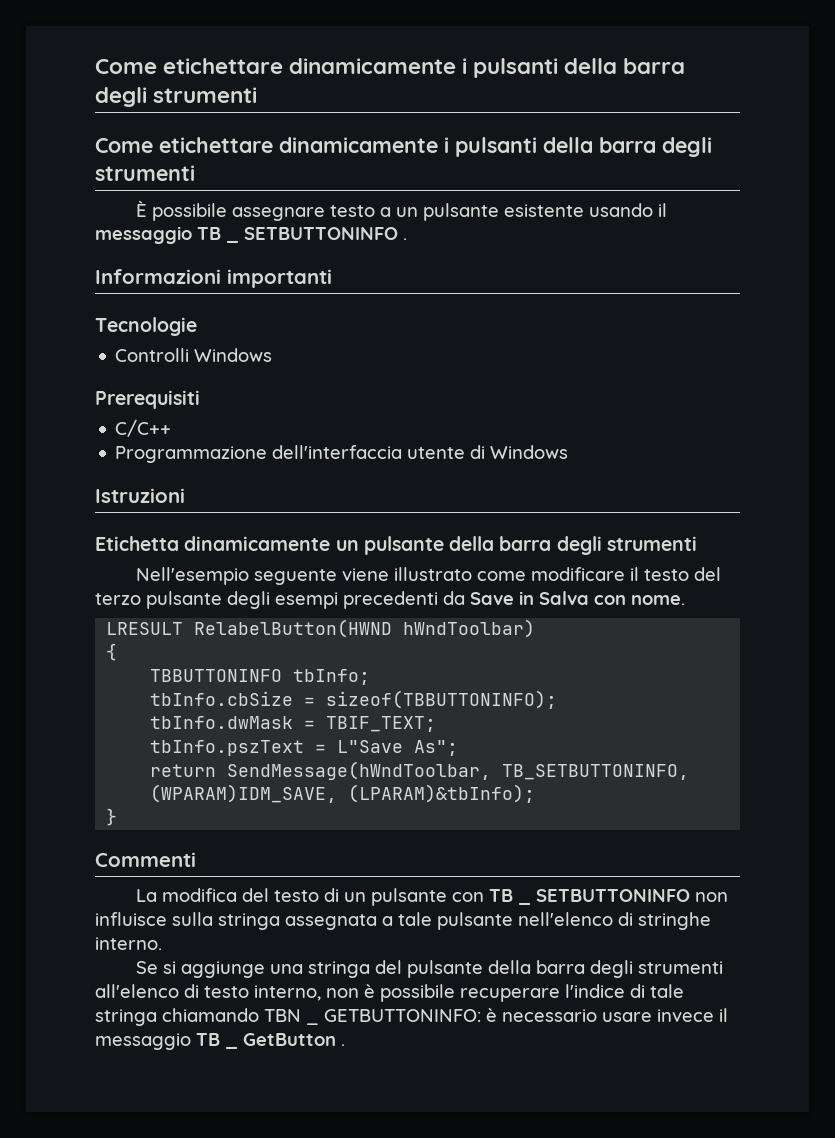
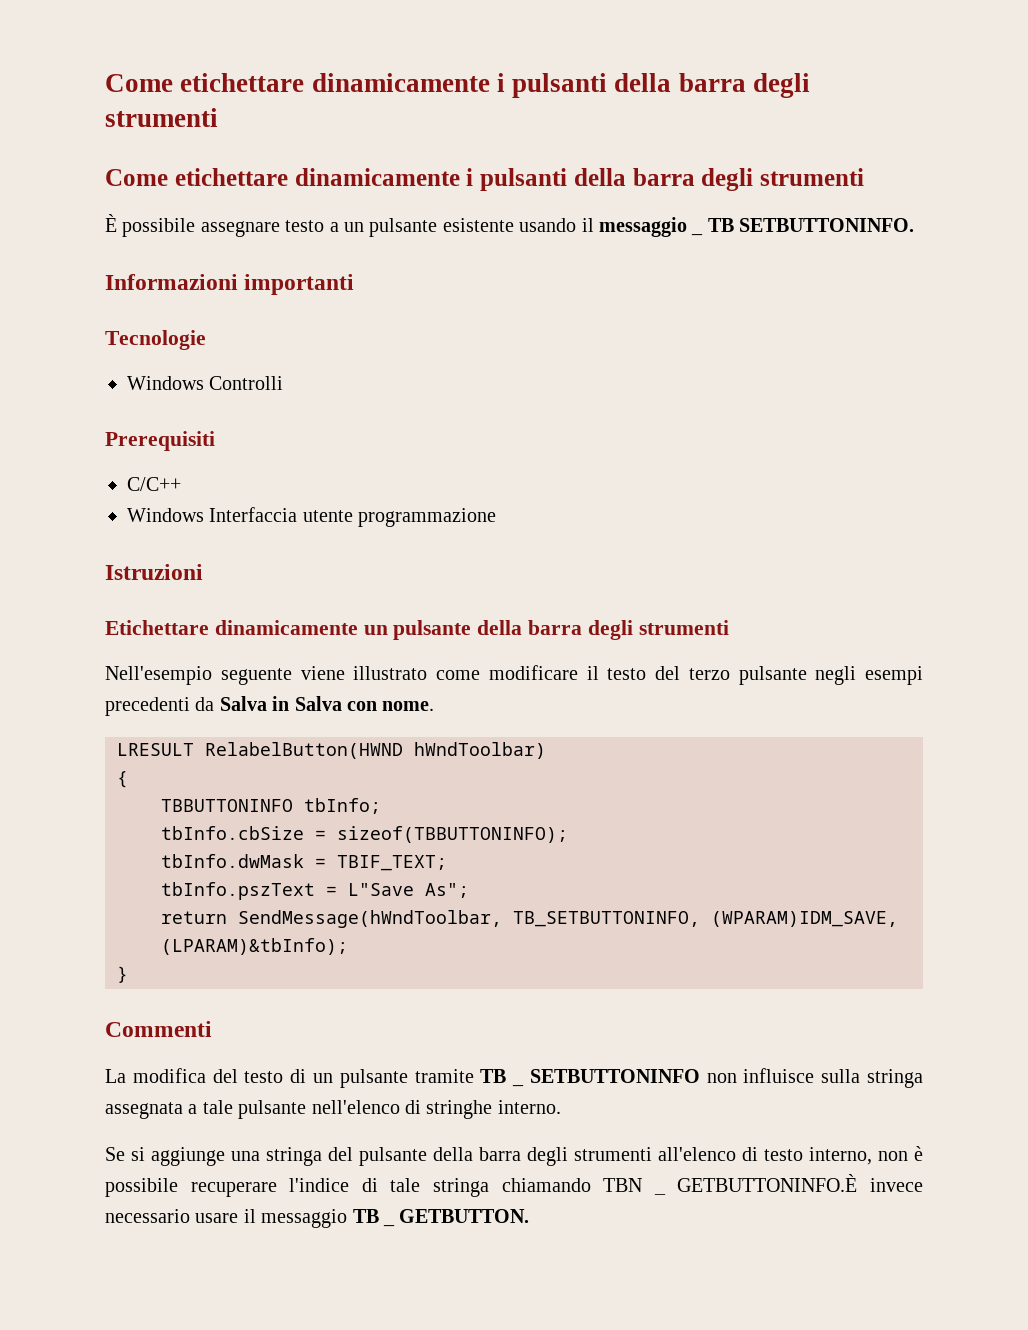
- È possibile assegnare testo a un pulsante esistente usando il messaggio TB _ SETBUTTONINFO .
+ È possibile assegnare testo a un pulsante esistente usando il messaggio _ TB SETBUTTONINFO.
- Controlli Windows
+ Windows Controlli
- Programmazione dell'interfaccia utente di Windows
+ Windows Interfaccia utente programmazione
- Etichetta dinamicamente un pulsante della barra degli strumenti
+ Etichettare dinamicamente un pulsante della barra degli strumenti
- Nell'esempio seguente viene illustrato come modificare il testo del terzo pulsante degli esempi precedenti da Save in Salva con nome.
+ Nell'esempio seguente viene illustrato come modificare il testo del terzo pulsante negli esempi precedenti da Salva in Salva con nome.
- La modifica del testo di un pulsante con TB _ SETBUTTONINFO non influisce sulla stringa assegnata a tale pulsante nell'elenco di stringhe interno.
+ La modifica del testo di un pulsante tramite TB _ SETBUTTONINFO non influisce sulla stringa assegnata a tale pulsante nell'elenco di stringhe interno.
- Se si aggiunge una stringa del pulsante della barra degli strumenti all'elenco di testo interno, non è possibile recuperare l'indice di tale stringa chiamando TBN _ GETBUTTONINFO: è necessario usare invece il messaggio TB _ GetButton .
+ Se si aggiunge una stringa del pulsante della barra degli strumenti all'elenco di testo interno, non è possibile recuperare l'indice di tale stringa chiamando TBN _ GETBUTTONINFO.È invece necessario usare il messaggio TB _ GETBUTTON.

